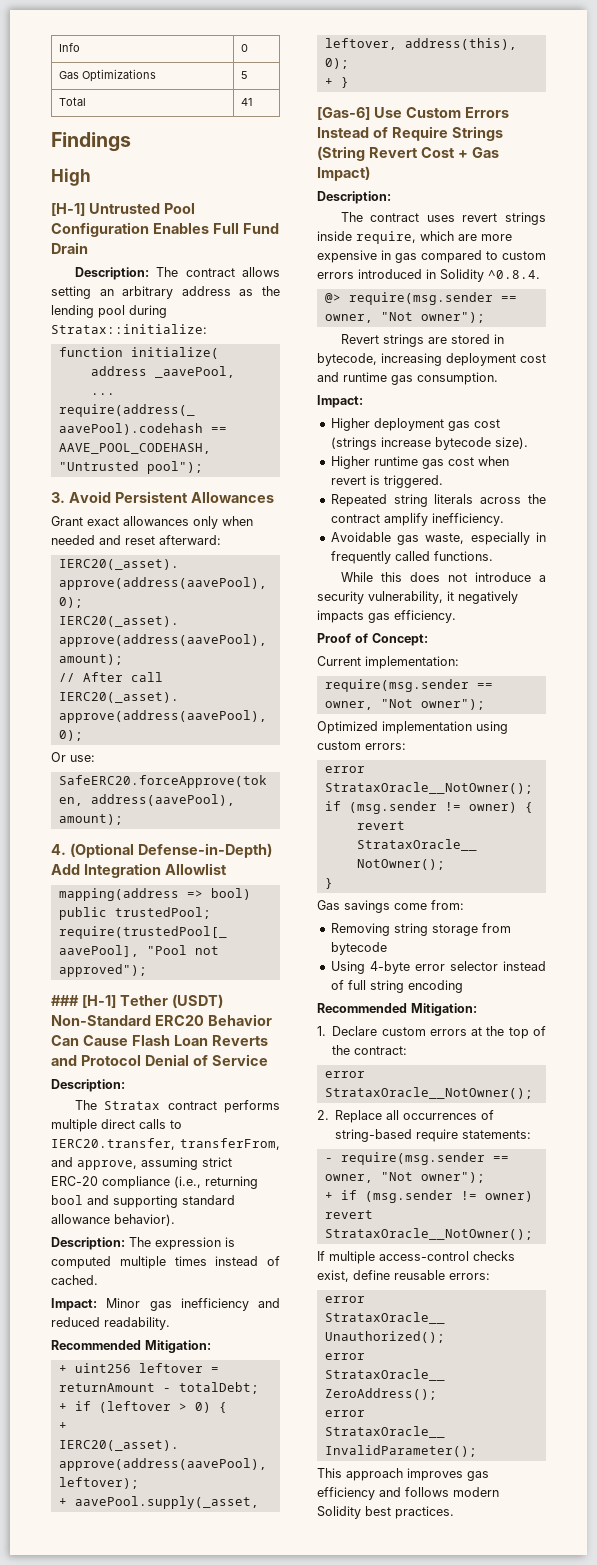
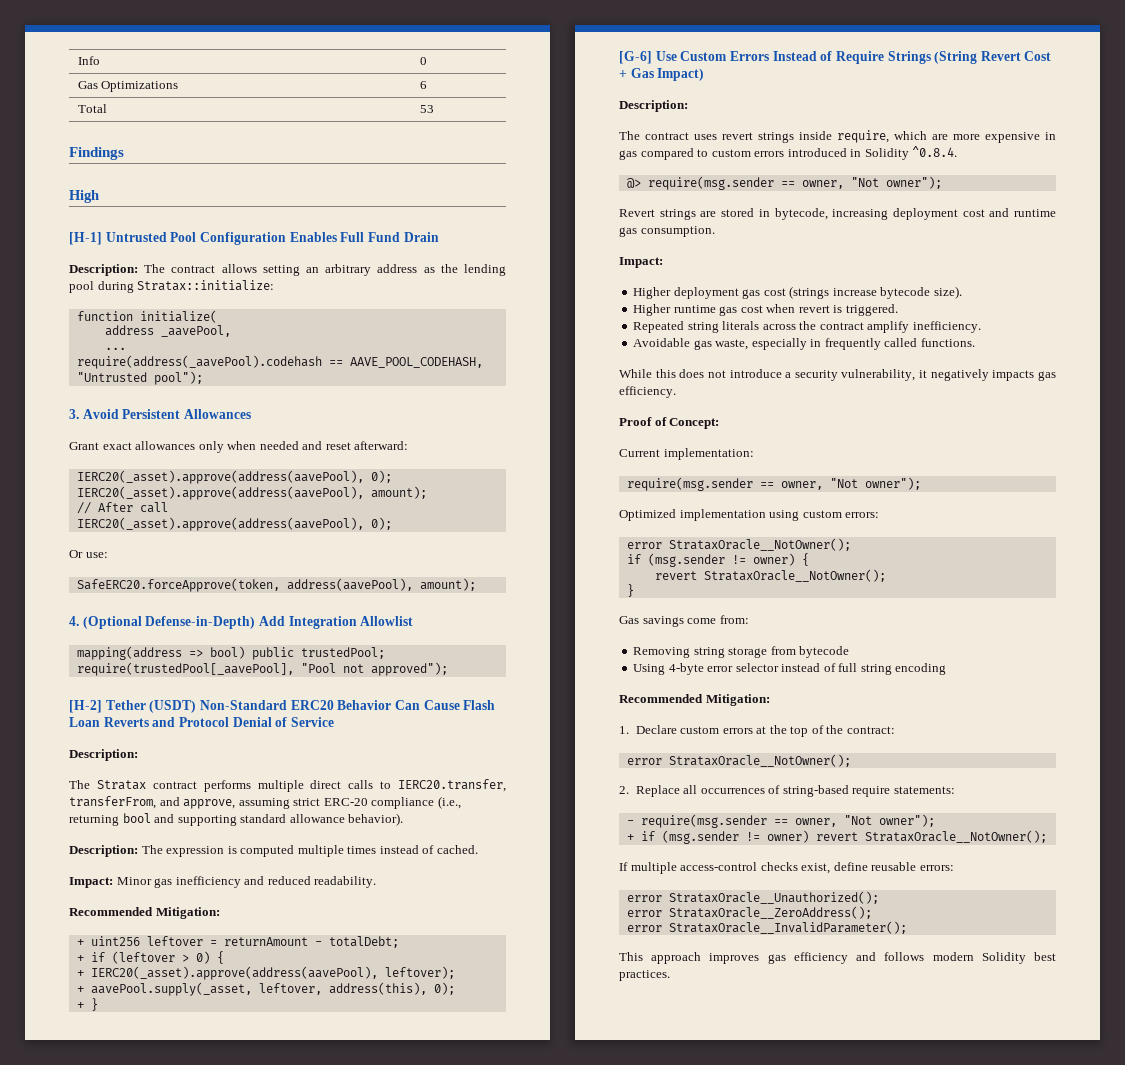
- Gas Optimizations | 5
+ Gas Optimizations | 6
- Total | 41
+ Total | 53
- ### [H-1] Tether (USDT) Non-Standard ERC20 Behavior Can Cause Flash Loan Reverts and Protocol Denial of Service
+ [H-2] Tether (USDT) Non-Standard ERC20 Behavior Can Cause Flash Loan Reverts and Protocol Denial of Service
- [Gas-6] Use Custom Errors Instead of Require Strings (String Revert Cost + Gas Impact)
+ [G-6] Use Custom Errors Instead of Require Strings (String Revert Cost + Gas Impact)

